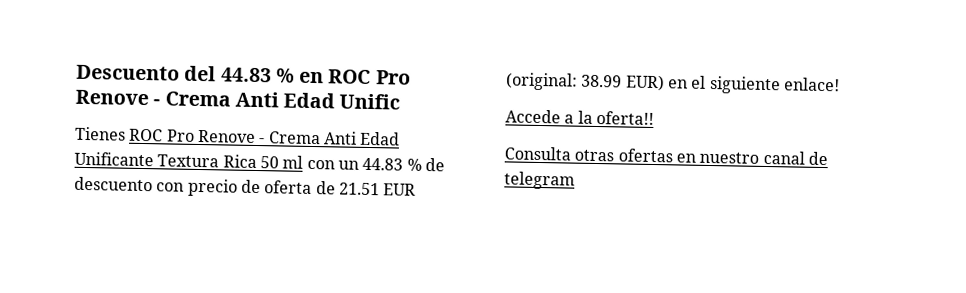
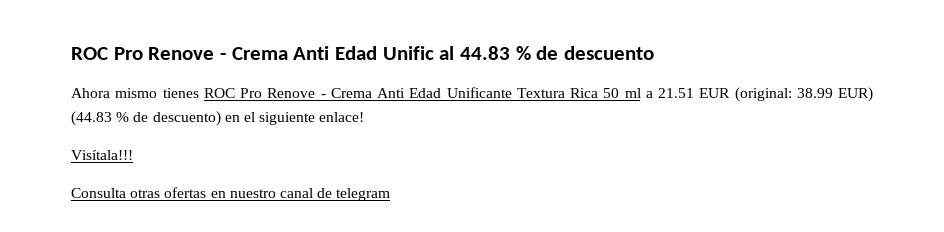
- Descuento del 44.83 % en ROC Pro Renove - Crema Anti Edad Unific
- Tienes ROC Pro Renove - Crema Anti Edad Unificante Textura Rica 50 ml con un 44.83 % de descuento con precio de oferta de 21.51 EUR (original: 38.99 EUR) en el siguiente enlace!
+ ROC Pro Renove - Crema Anti Edad Unific al 44.83 % de descuento
+ Ahora mismo tienes ROC Pro Renove - Crema Anti Edad Unificante Textura Rica 50 ml a 21.51 EUR (original: 38.99 EUR) (44.83 % de descuento) en el siguiente enlace!
- Accede a la oferta!!
+ Visítala!!!

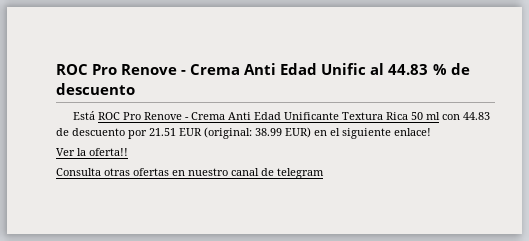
- Ahora mismo tienes ROC Pro Renove - Crema Anti Edad Unificante Textura Rica 50 ml a 21.51 EUR (original: 38.99 EUR) (44.83 % de descuento) en el siguiente enlace!
+ Está ROC Pro Renove - Crema Anti Edad Unificante Textura Rica 50 ml con 44.83 de descuento por 21.51 EUR (original: 38.99 EUR) en el siguiente enlace!
- Visítala!!!
+ Ver la oferta!!

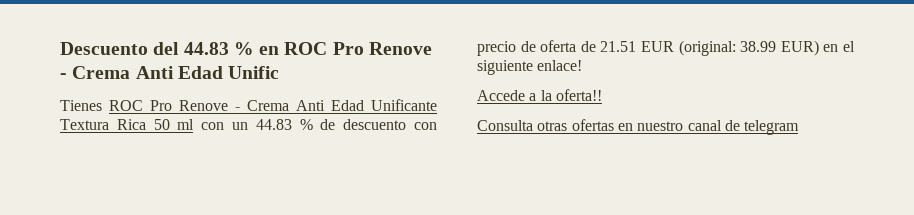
- ROC Pro Renove - Crema Anti Edad Unific al 44.83 % de descuento
- Está ROC Pro Renove - Crema Anti Edad Unificante Textura Rica 50 ml con 44.83 de descuento por 21.51 EUR (original: 38.99 EUR) en el siguiente enlace!
+ Descuento del 44.83 % en ROC Pro Renove - Crema Anti Edad Unific
+ Tienes ROC Pro Renove - Crema Anti Edad Unificante Textura Rica 50 ml con un 44.83 % de descuento con precio de oferta de 21.51 EUR (original: 38.99 EUR) en el siguiente enlace!
- Ver la oferta!!
+ Accede a la oferta!!

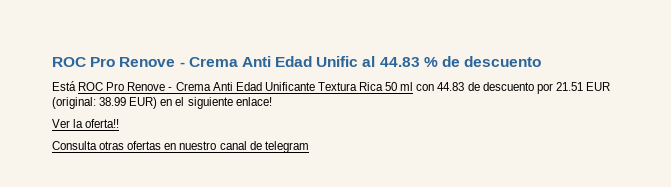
- Descuento del 44.83 % en ROC Pro Renove - Crema Anti Edad Unific
- Tienes ROC Pro Renove - Crema Anti Edad Unificante Textura Rica 50 ml con un 44.83 % de descuento con precio de oferta de 21.51 EUR (original: 38.99 EUR) en el siguiente enlace!
+ ROC Pro Renove - Crema Anti Edad Unific al 44.83 % de descuento
+ Está ROC Pro Renove - Crema Anti Edad Unificante Textura Rica 50 ml con 44.83 de descuento por 21.51 EUR (original: 38.99 EUR) en el siguiente enlace!
- Accede a la oferta!!
+ Ver la oferta!!

